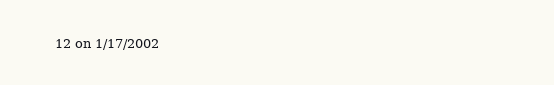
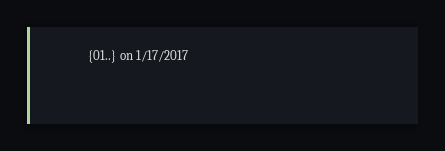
- 12 on 1/17/2002
+ {01..} on 1/17/2017

